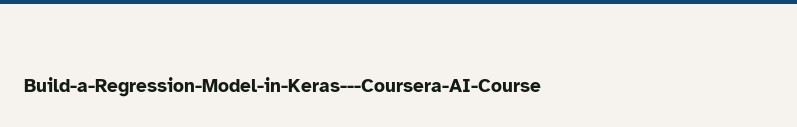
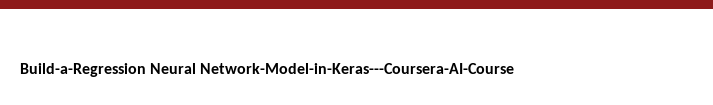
- Build-a-Regression-Model-in-Keras---Coursera-AI-Course
+ Build-a-Regression Neural Network-Model-in-Keras---Coursera-AI-Course

